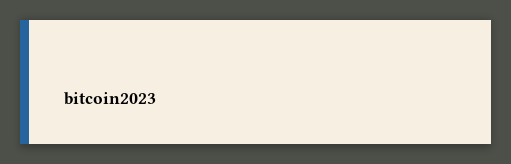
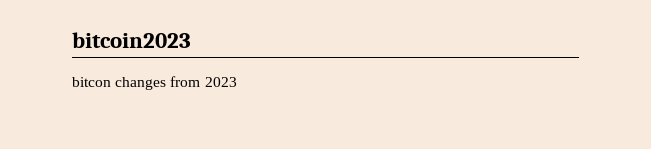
+ bitcon changes from 2023

